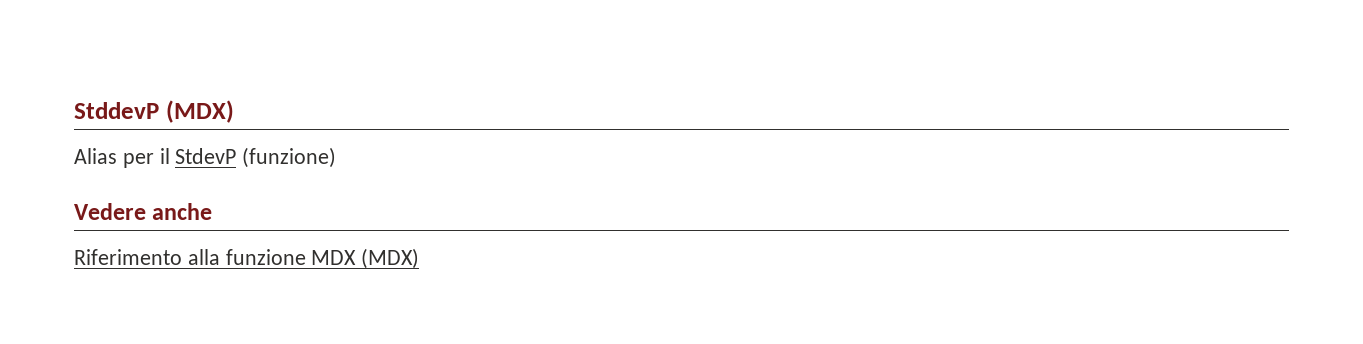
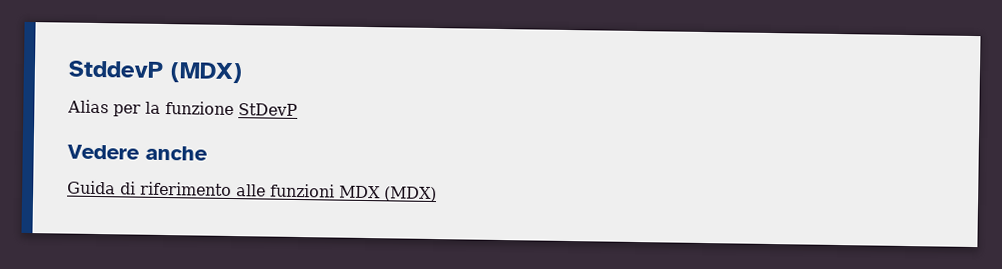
- Alias per il StdevP (funzione)
+ Alias per la funzione StDevP
- Riferimento alla funzione MDX (MDX)
+ Guida di riferimento alle funzioni MDX (MDX)

